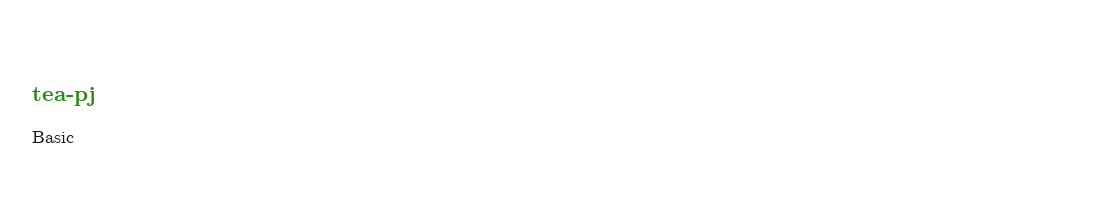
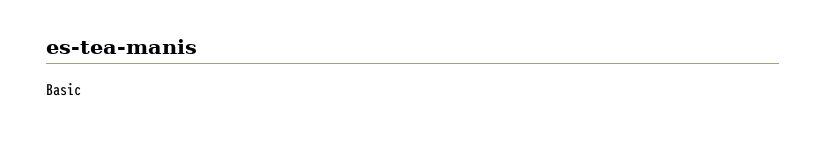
- tea-pj
+ es-tea-manis

